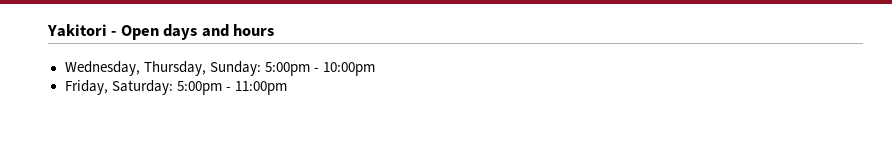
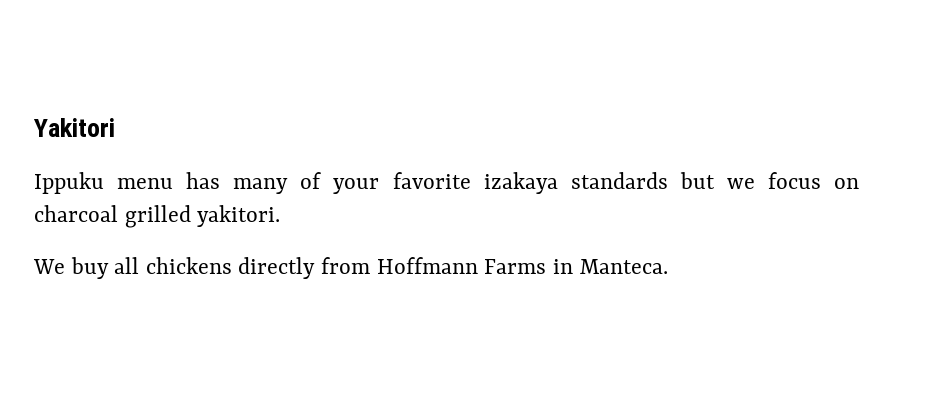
- Yakitori - Open days and hours
- Wednesday, Thursday, Sunday: 5:00pm - 10:00pm
- Friday, Saturday: 5:00pm - 11:00pm
+ Yakitori
+ Ippuku menu has many of your favorite izakaya standards but we focus on charcoal grilled yakitori.
+ We buy all chickens directly from Hoffmann Farms in Manteca.

